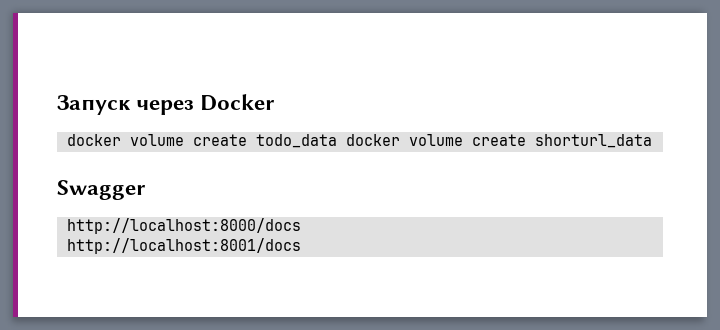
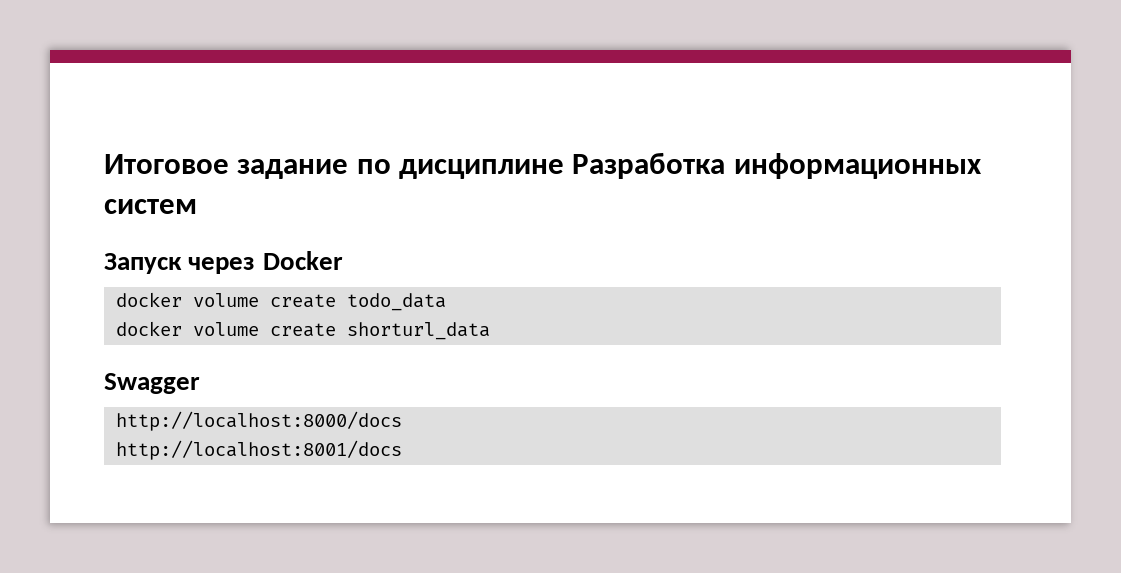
+ Итоговое задание по дисциплине Разработка информационных систем
- docker volume create todo_data docker volume create shorturl_data
+ docker volume create todo_data
+ docker volume create shorturl_data

